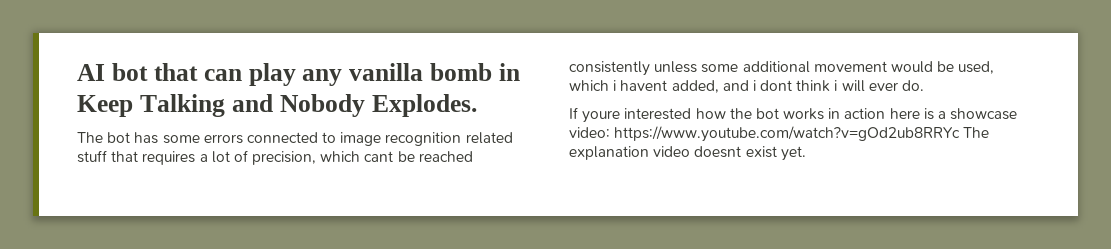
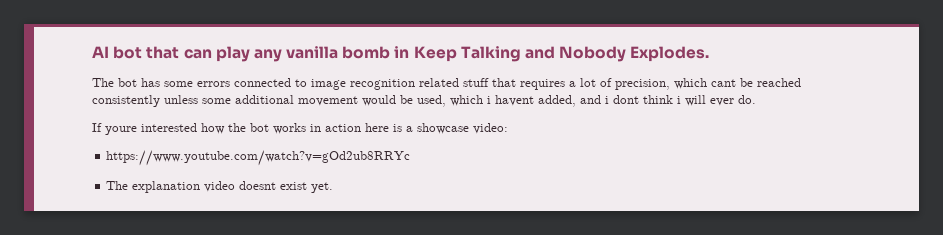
- If youre interested how the bot works in action here is a showcase video: https://www.youtube.com/watch?v=gOd2ub8RRYc The explanation video doesnt exist yet.
+ If youre interested how the bot works in action here is a showcase video:
+ https://www.youtube.com/watch?v=gOd2ub8RRYc
+ The explanation video doesnt exist yet.

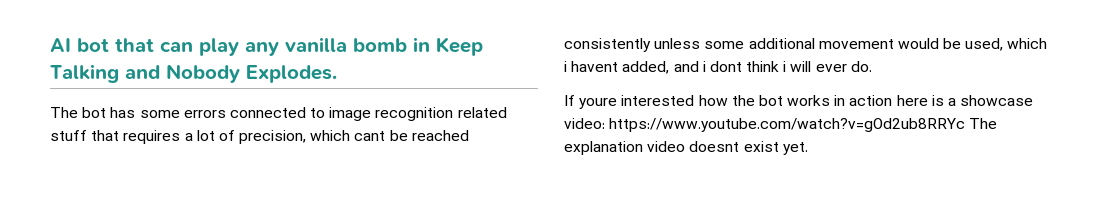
- If youre interested how the bot works in action here is a showcase video:
- https://www.youtube.com/watch?v=gOd2ub8RRYc
- The explanation video doesnt exist yet.
+ If youre interested how the bot works in action here is a showcase video: https://www.youtube.com/watch?v=gOd2ub8RRYc The explanation video doesnt exist yet.

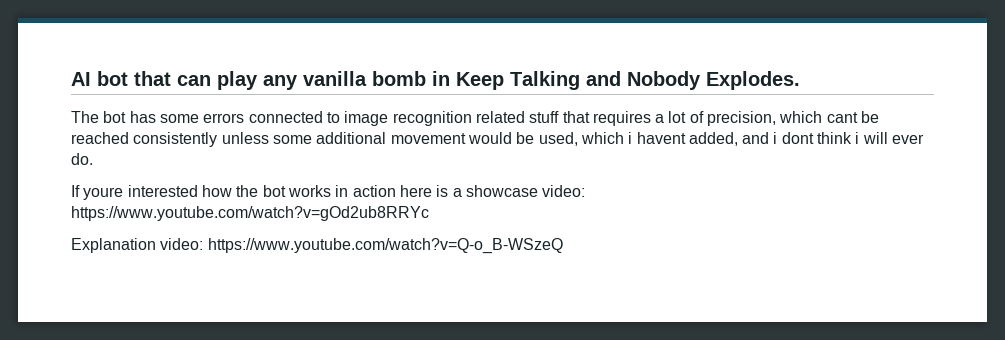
- If youre interested how the bot works in action here is a showcase video: https://www.youtube.com/watch?v=gOd2ub8RRYc The explanation video doesnt exist yet.
+ If youre interested how the bot works in action here is a showcase video: https://www.youtube.com/watch?v=gOd2ub8RRYc
+ Explanation video: https://www.youtube.com/watch?v=Q-o_B-WSzeQ

